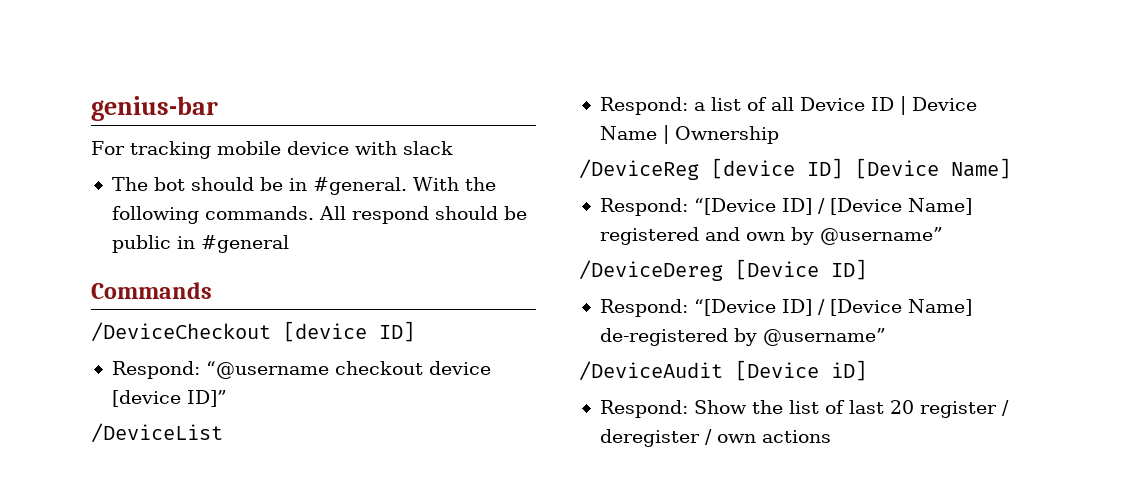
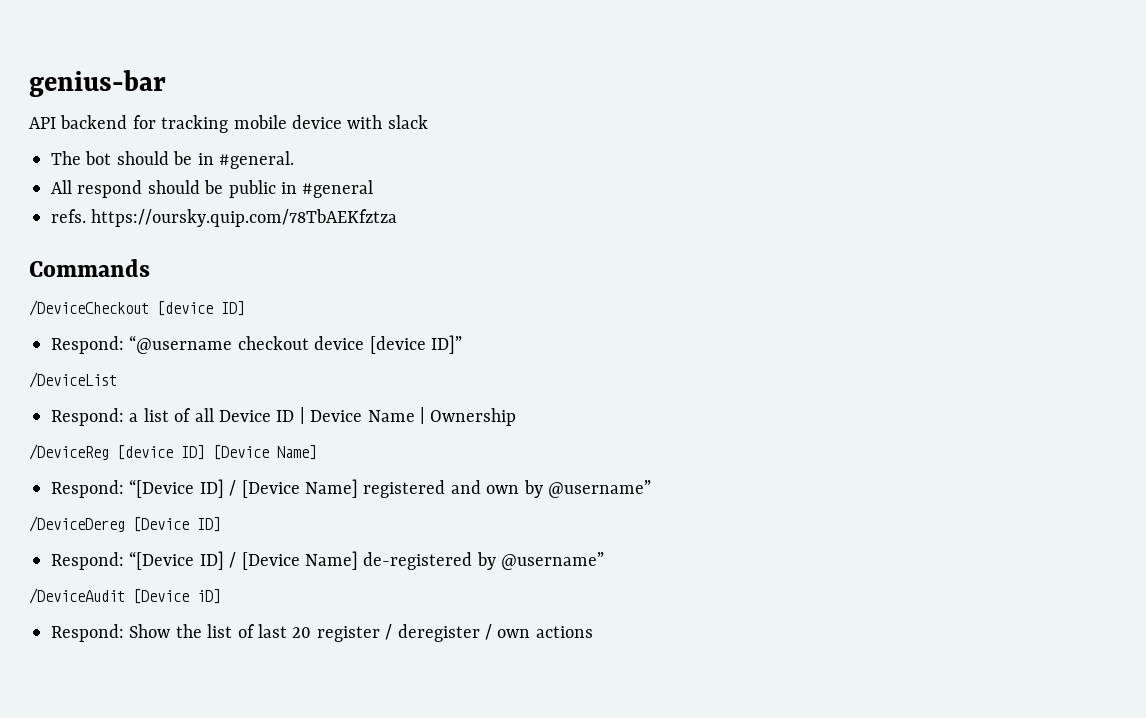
- For tracking mobile device with slack
+ API backend for tracking mobile device with slack
- The bot should be in #general. With the following commands. All respond should be public in #general
+ The bot should be in #general.
+ All respond should be public in #general
+ refs. https://oursky.quip.com/78TbAEKfztza

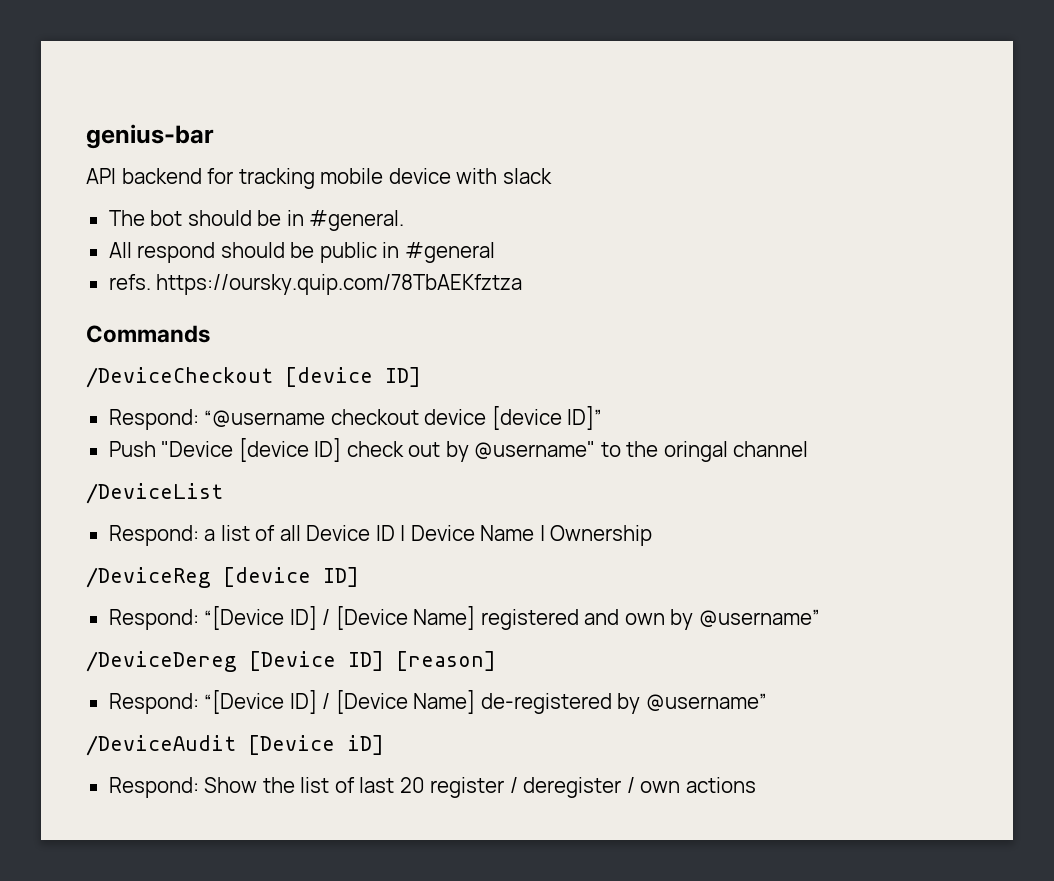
+ Push "Device [device ID] check out by @username" to the oringal channel
- /DeviceReg [device ID] [Device Name]
+ /DeviceReg [device ID]
- /DeviceDereg [Device ID]
+ /DeviceDereg [Device ID] [reason]

